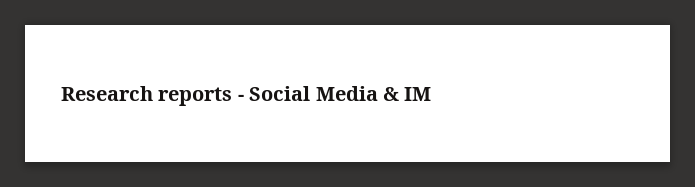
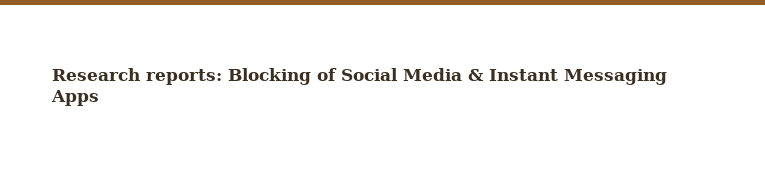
- Research reports - Social Media & IM
+ Research reports: Blocking of Social Media & Instant Messaging Apps

